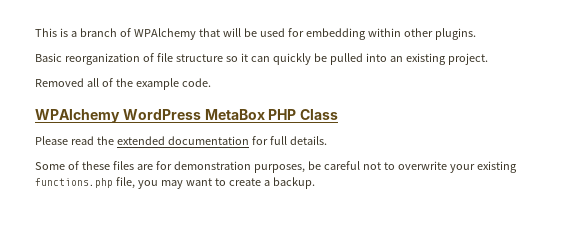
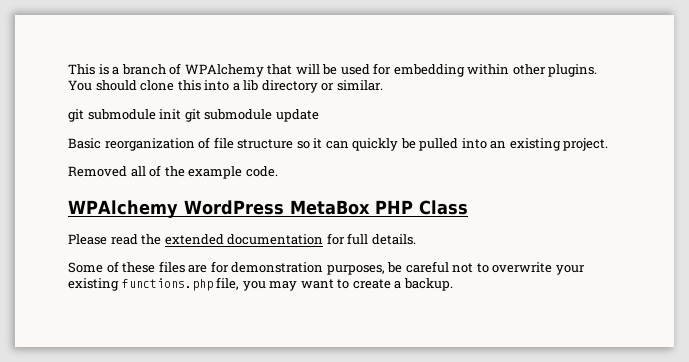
+ You should clone this into a lib directory or similar.
+ git submodule init git submodule update

